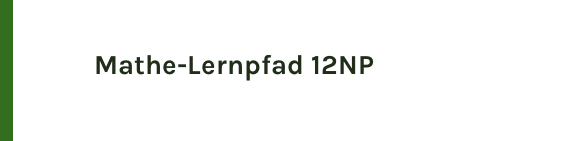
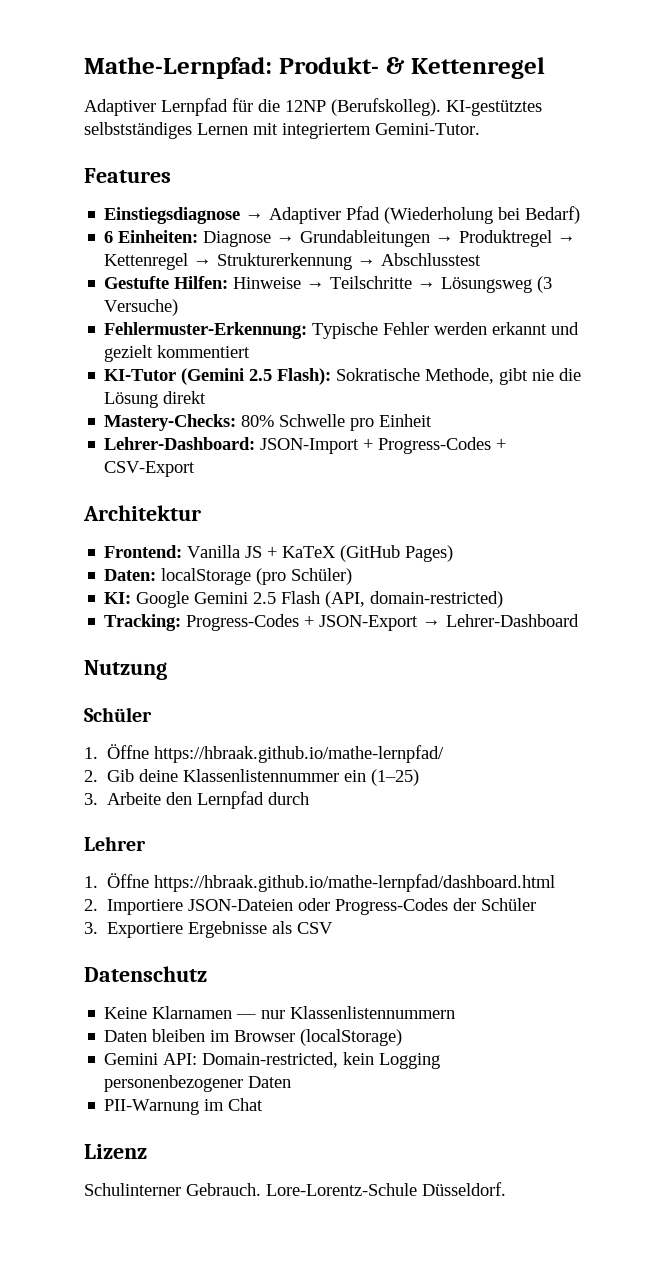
- Mathe-Lernpfad 12NP
+ Mathe-Lernpfad: Produkt- & Kettenregel
+ Adaptiver Lernpfad für die 12NP (Berufskolleg). KI-gestütztes selbstständiges Lernen mit integriertem Gemini-Tutor.
+ Features
+ Einstiegsdiagnose → Adaptiver Pfad (Wiederholung bei Bedarf)
+ 6 Einheiten: Diagnose → Grundableitungen → Produktregel → Kettenregel → Strukturerkennung → Abschlusstest
+ Gestufte Hilfen: Hinweise → Teilschritte → Lösungsweg (3 Versuche)
+ Fehlermuster-Erkennung: Typische Fehler werden erkannt und gezielt kommentiert
+ KI-Tutor (Gemini 2.5 Flash): Sokratische Methode, gibt nie die Lösung direkt
+ Mastery-Checks: 80% Schwelle pro Einheit
+ Lehrer-Dashboard: JSON-Import + Progress-Codes + CSV-Export
+ Architektur
+ Frontend: Vanilla JS + KaTeX (GitHub Pages)
+ Daten: localStorage (pro Schüler)
+ KI: Google Gemini 2.5 Flash (API, domain-restricted)
+ Tracking: Progress-Codes + JSON-Export → Lehrer-Dashboard
+ Nutzung
+ Schüler
+ 1. Öffne https://hbraak.github.io/mathe-lernpfad/
+ 2. Gib deine Klassenlistennummer ein (1–25)
+ 3. Arbeite den Lernpfad durch
+ Lehrer
+ 1. Öffne https://hbraak.github.io/mathe-lernpfad/dashboard.html
+ 2. Importiere JSON-Dateien oder Progress-Codes der Schüler
+ 3. Exportiere Ergebnisse als CSV
+ Datenschutz
+ Keine Klarnamen — nur Klassenlistennummern
+ Daten bleiben im Browser (localStorage)
+ Gemini API: Domain-restricted, kein Logging personenbezogener Daten
+ PII-Warnung im Chat
+ Lizenz
+ Schulinterner Gebrauch. Lore-Lorentz-Schule Düsseldorf.

